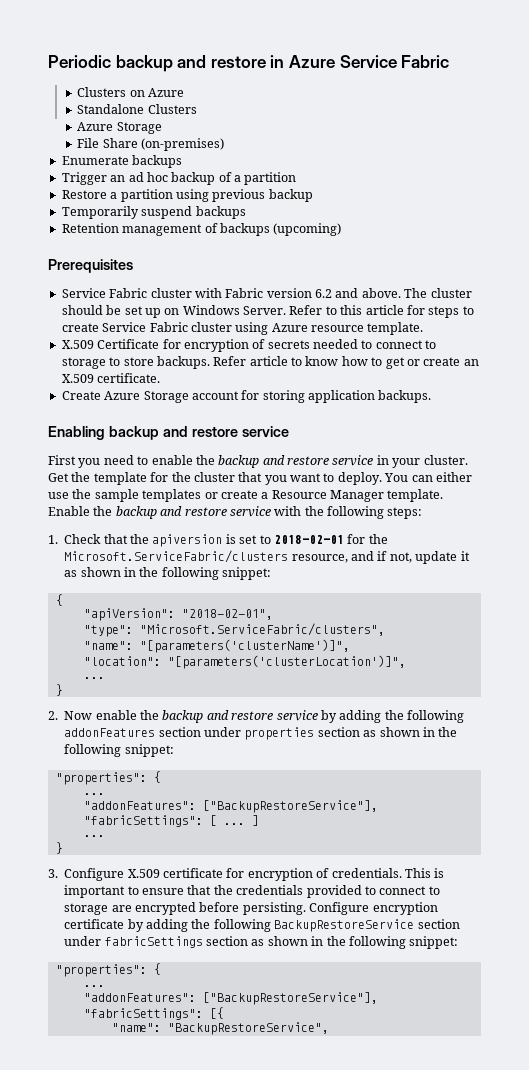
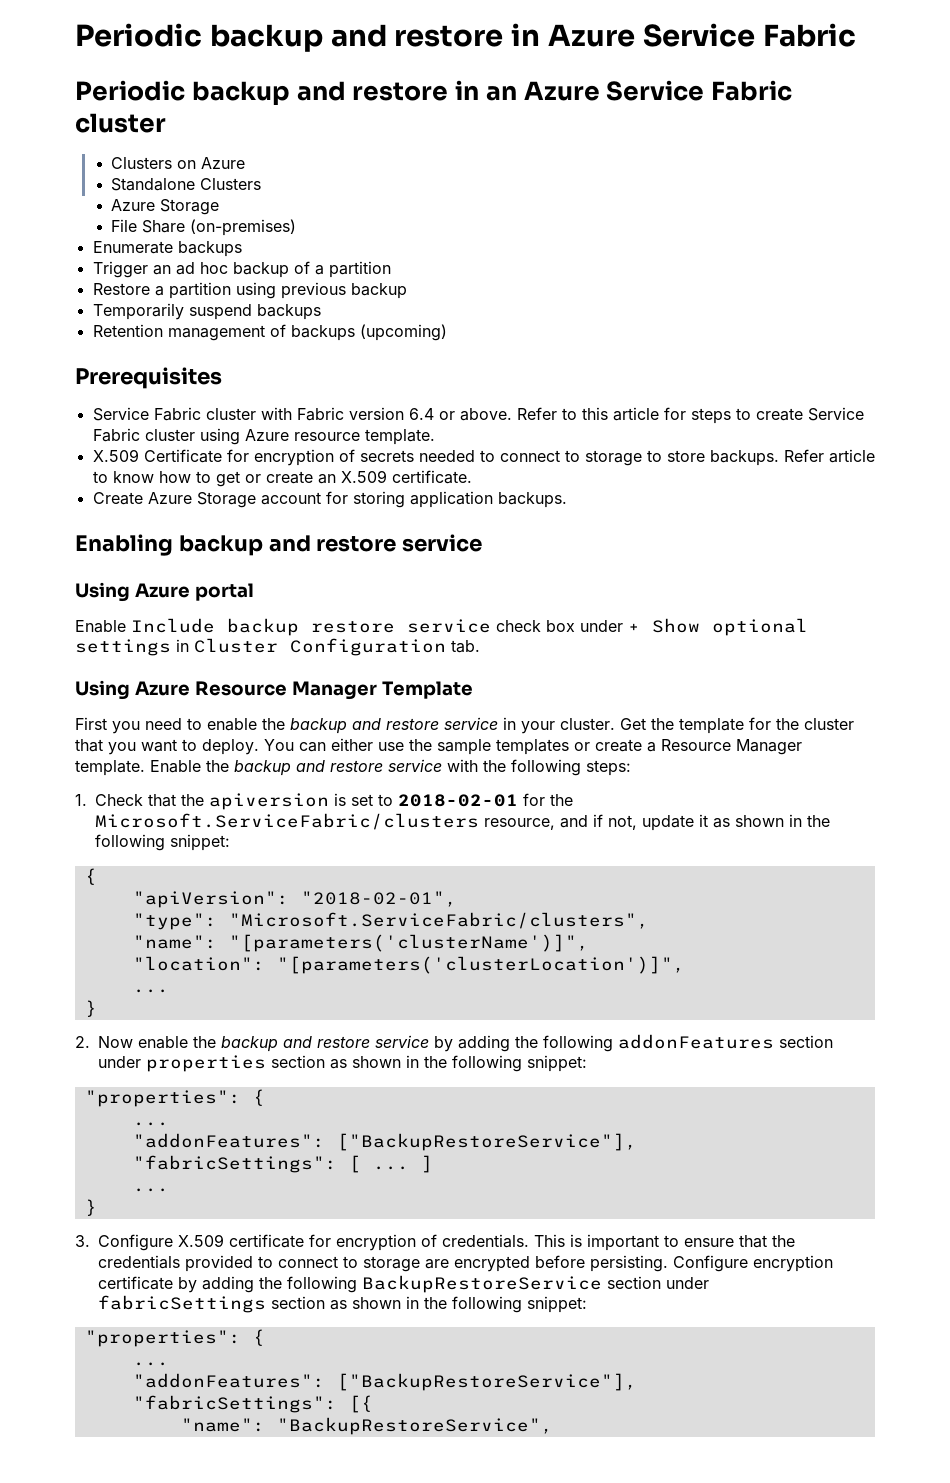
+ Periodic backup and restore in an Azure Service Fabric cluster
- Service Fabric cluster with Fabric version 6.2 and above. The cluster should be set up on Windows Server.
+ Service Fabric cluster with Fabric version 6.4 or above.
+ Using Azure portal
+ Enable Include backup restore service check box under + Show optional settings in Cluster Configuration tab.
+ Using Azure Resource Manager Template

